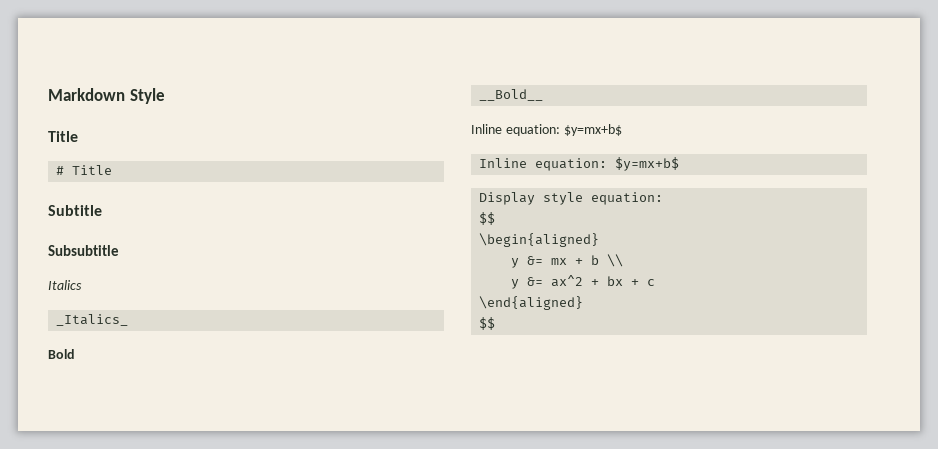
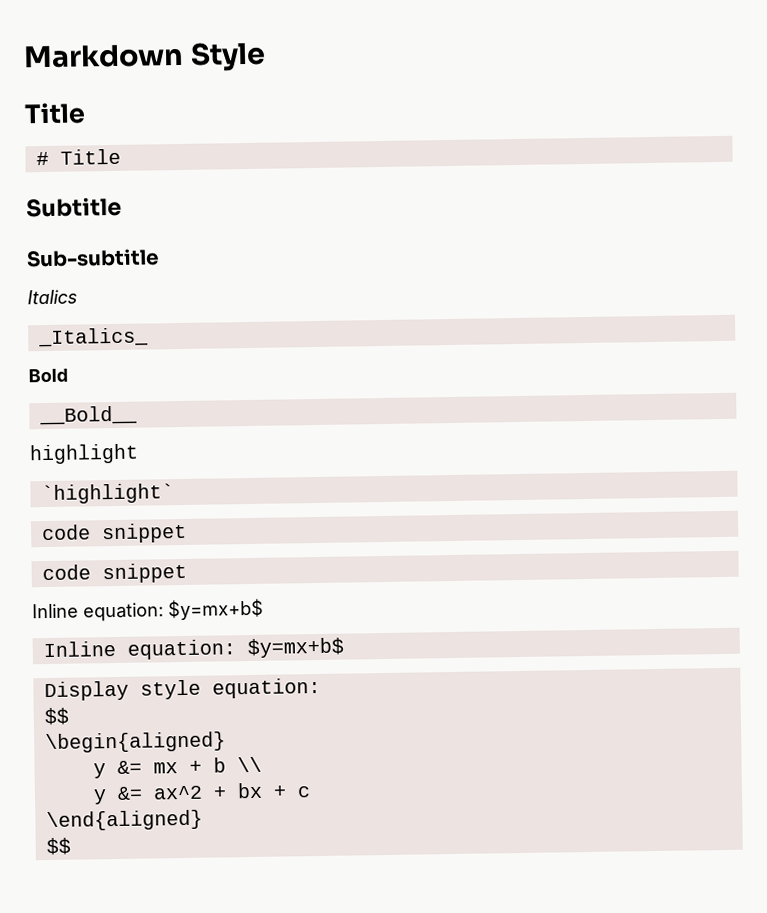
- Subsubtitle
+ Sub-subtitle
+ highlight
+ `highlight`
+ code snippet
+ code snippet

